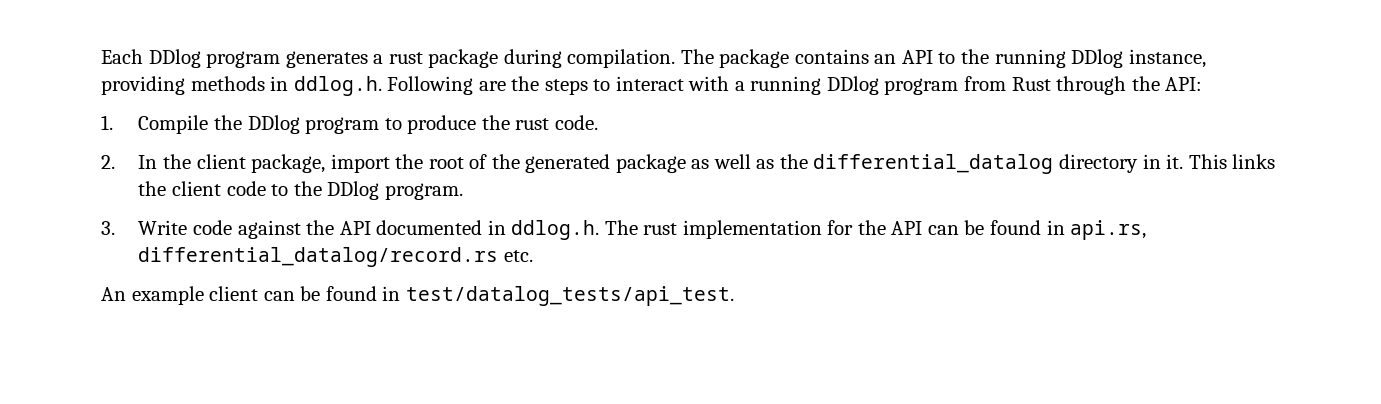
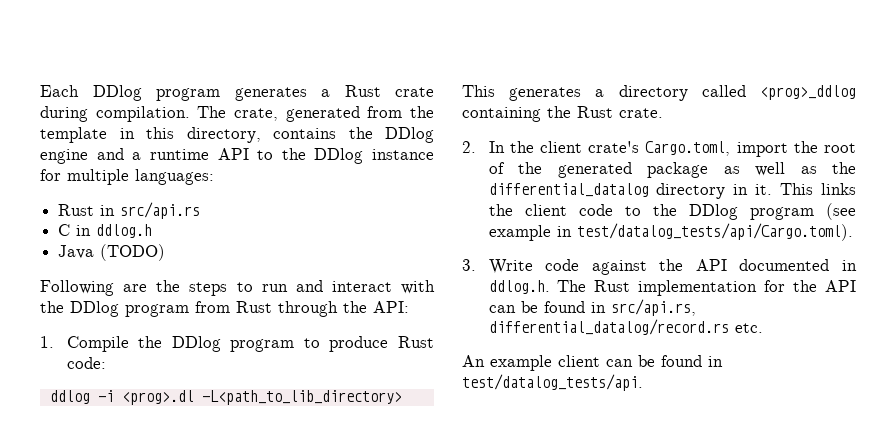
- Each DDlog program generates a rust package during compilation.
+ Each DDlog program generates a Rust crate during compilation.
- The package contains an API to the running DDlog instance, providing methods in ddlog.h. Following are the steps to interact with a running DDlog program from Rust through the API:
+ The crate, generated from the template in this directory, contains the DDlog engine and a runtime API to the DDlog instance for multiple languages:
+ Rust in src/api.rs
+ C in ddlog.h
+ Java (TODO)
+ Following are the steps to run and interact with the DDlog program from Rust through the API:
- 1. Compile the DDlog program to produce the rust code.
+ 1. Compile the DDlog program to produce Rust code:
+ ddlog -i <prog>.dl -L<path_to_lib_directory>
+ This generates a directory called <prog>_ddlog containing the Rust crate.
- 2. In the client package, import the root of the generated package as well as the differential_datalog directory in it.
+ 2. In the client crate's Cargo.toml, import the root of the generated package as well as the differential_datalog directory in it.
- This links the client code to the DDlog program.
+ This links the client code to the DDlog program (see example in test/datalog_tests/api/Cargo.toml).
- 3. Write code against the API documented in ddlog.h. The rust implementation for the API can be found in api.rs, differential_datalog/record.rs etc.
+ 3. Write code against the API documented in ddlog.h. The Rust implementation for the API can be found in src/api.rs, differential_datalog/record.rs etc.
- An example client can be found in test/datalog_tests/api_test.
+ An example client can be found in test/datalog_tests/api.

